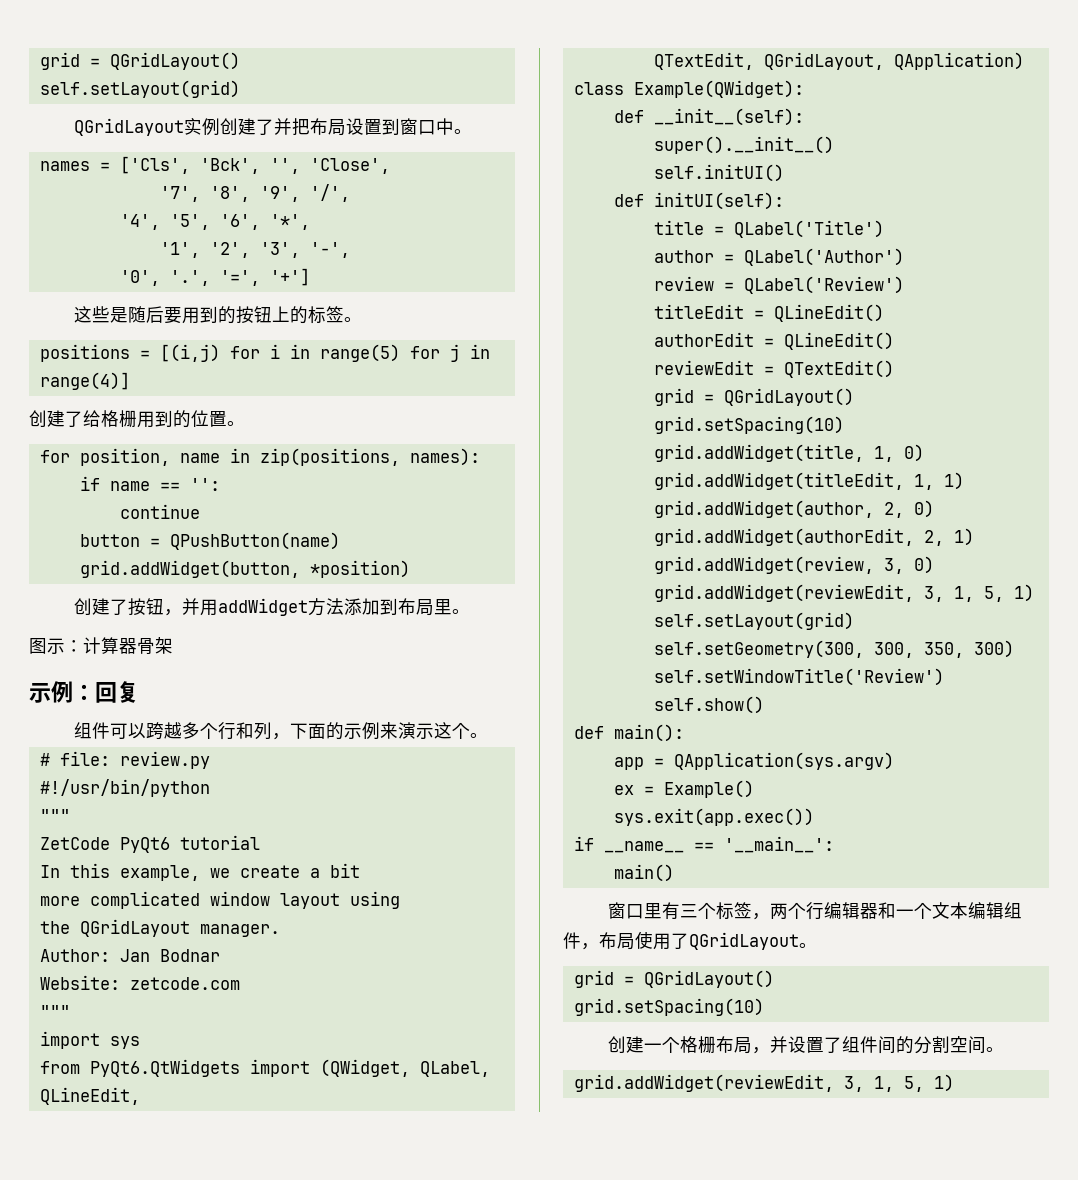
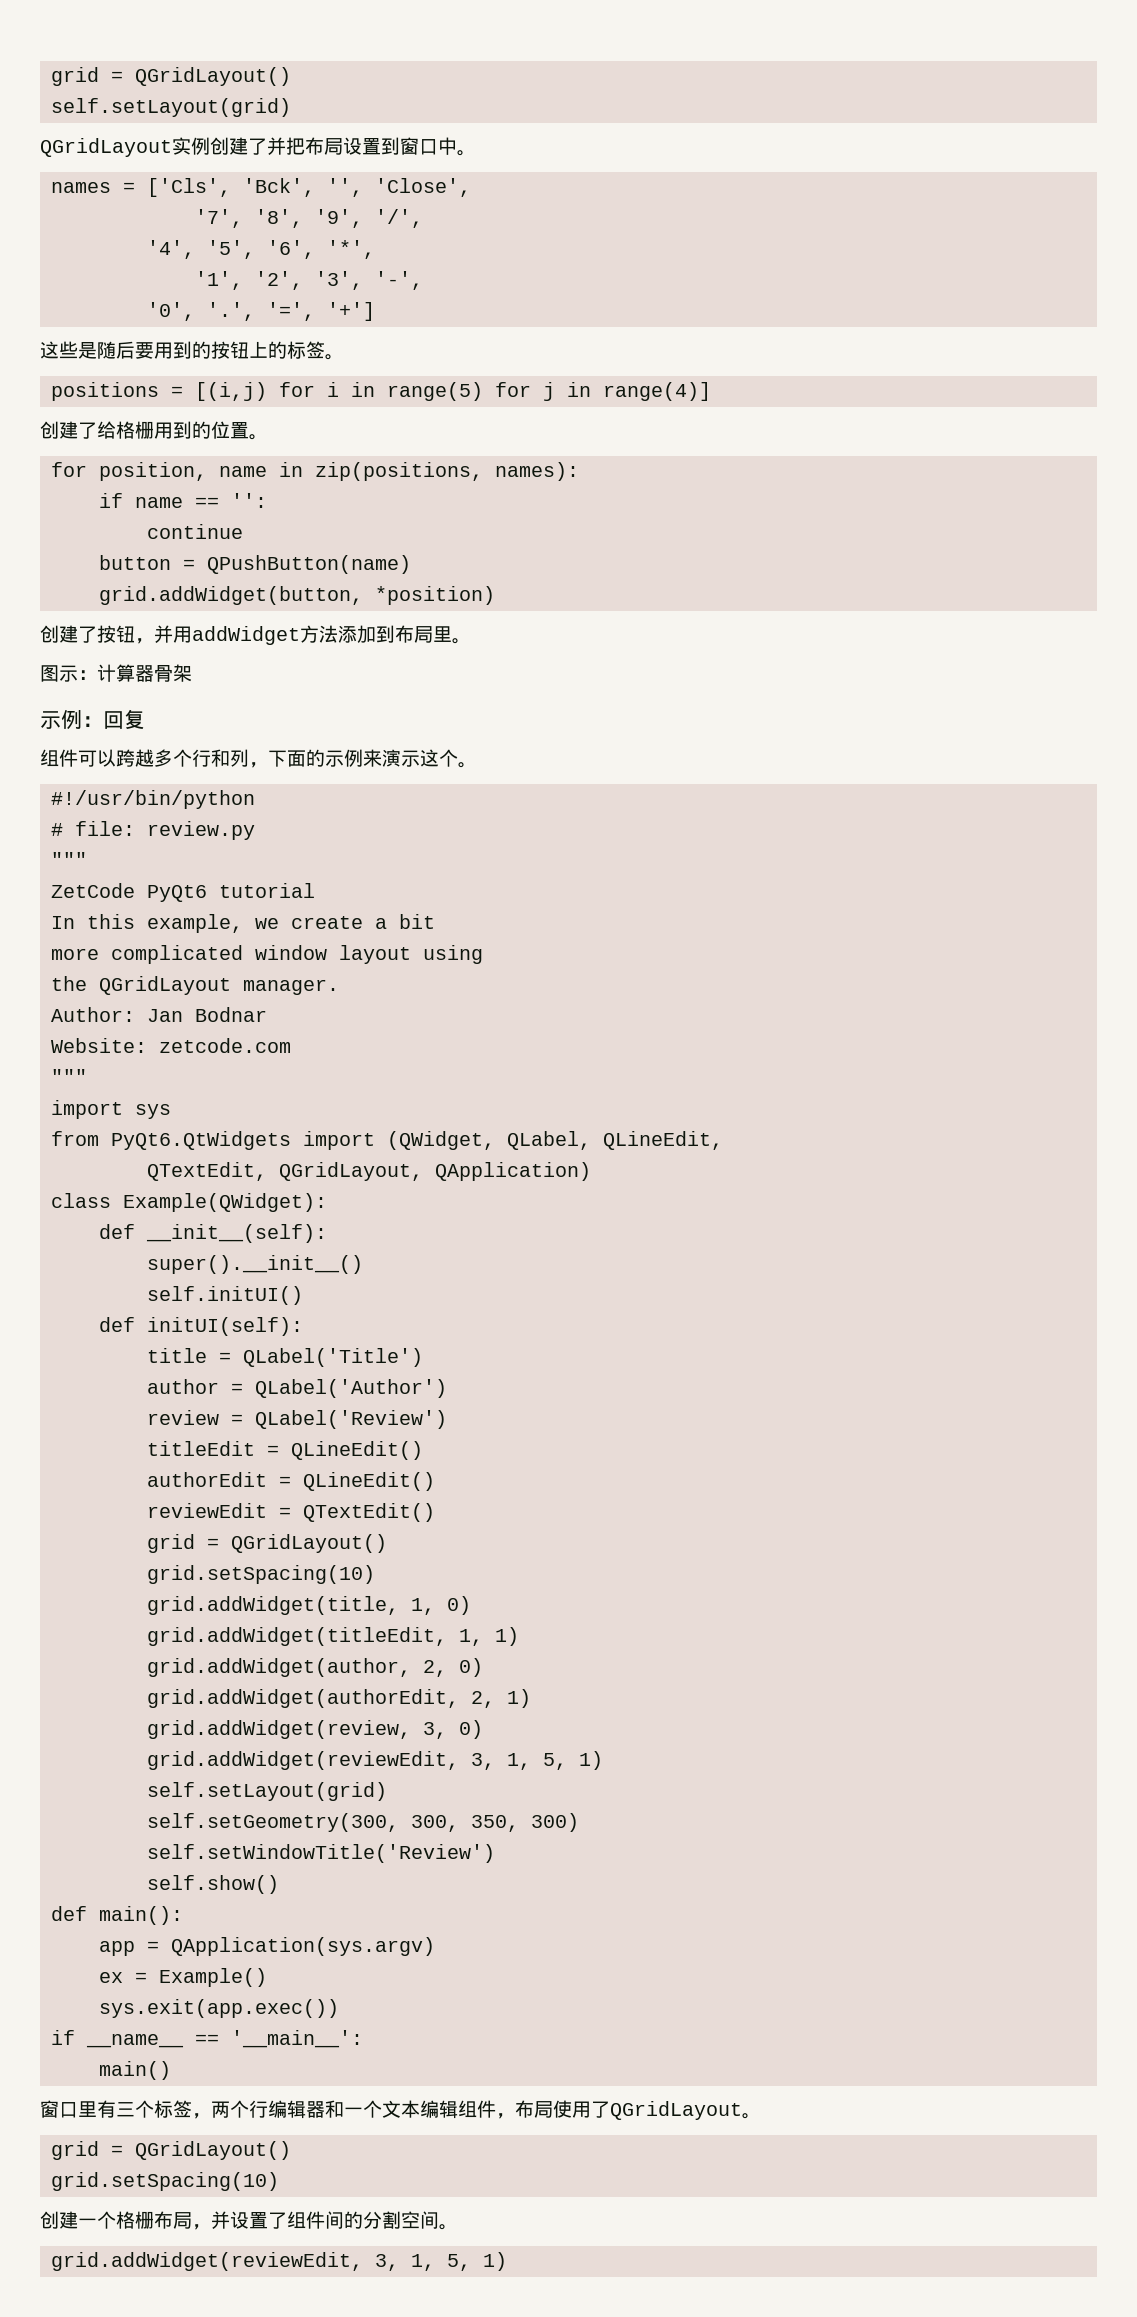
+ #!/usr/bin/python
- #!/usr/bin/python

